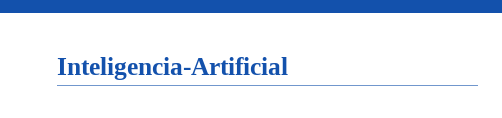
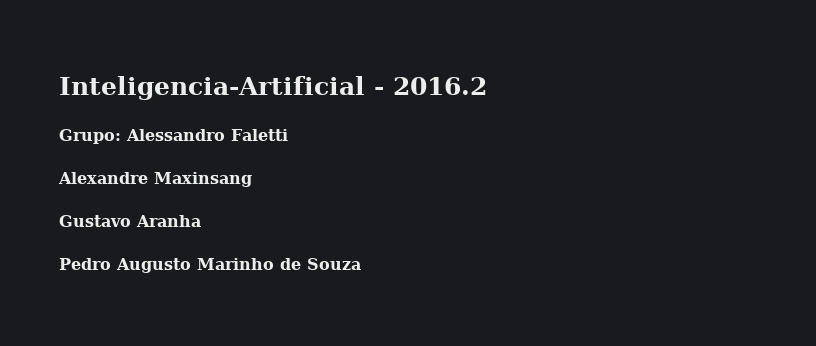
- Inteligencia-Artificial
+ Inteligencia-Artificial - 2016.2
+ Grupo: Alessandro Faletti
+ Alexandre Maxinsang
+ Gustavo Aranha
+ Pedro Augusto Marinho de Souza

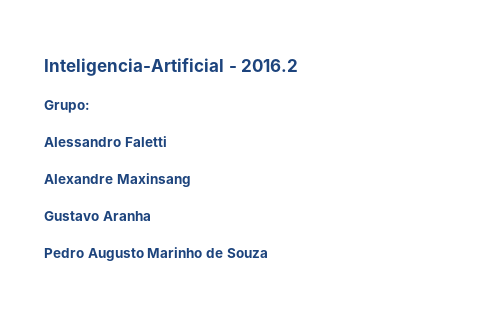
- Grupo: Alessandro Faletti
+ Grupo:
+ Alessandro Faletti

